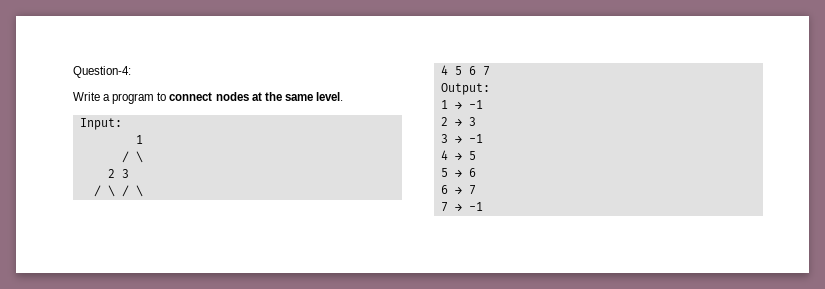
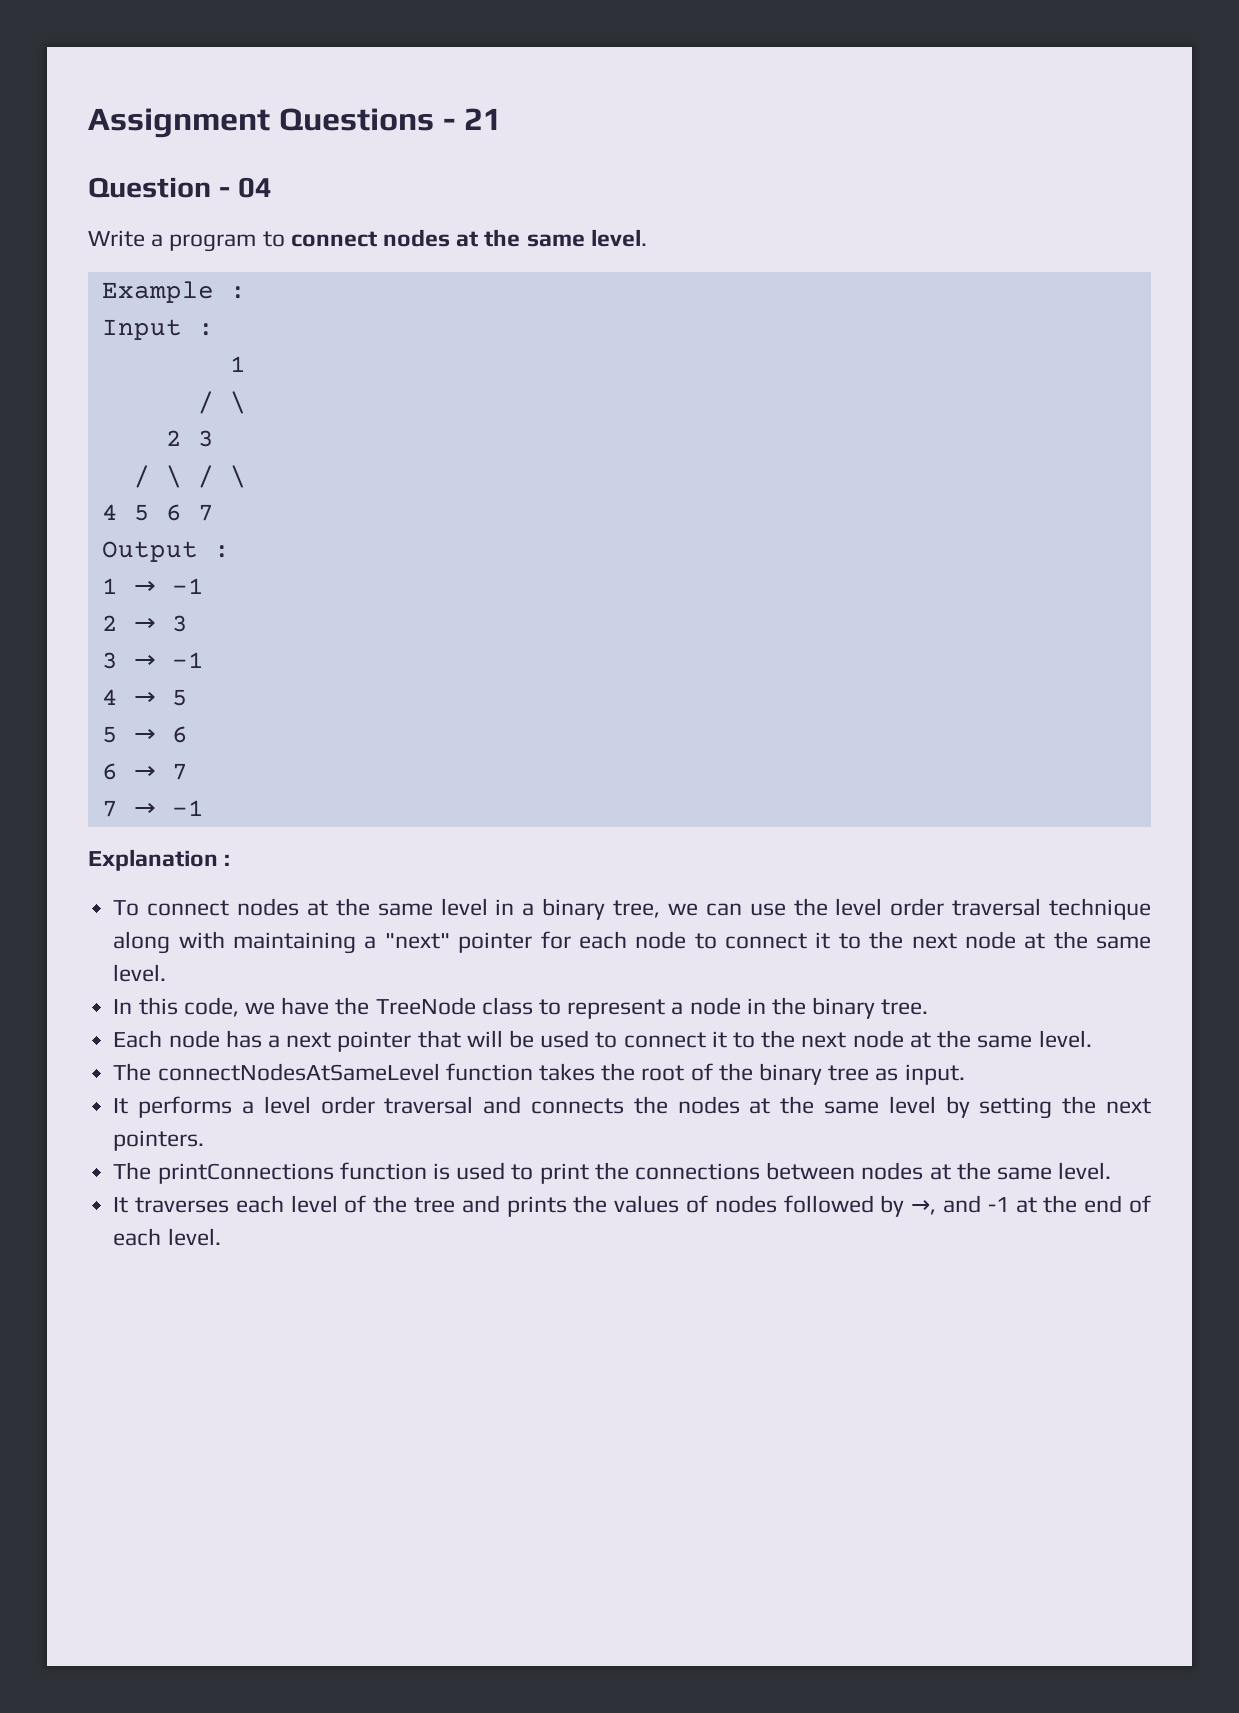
- Question-4:
+ Assignment Questions - 21
+ Question - 04
- Input:
+ Example :
+ Input :
- Output:
+ Output :
+ Explanation :
+ To connect nodes at the same level in a binary tree, we can use the level order traversal technique along with maintaining a "next" pointer for each node to connect it to the next node at the same level.
+ In this code, we have the TreeNode class to represent a node in the binary tree.
+ Each node has a next pointer that will be used to connect it to the next node at the same level.
+ The connectNodesAtSameLevel function takes the root of the binary tree as input.
+ It performs a level order traversal and connects the nodes at the same level by setting the next pointers.
+ The printConnections function is used to print the connections between nodes at the same level.
+ It traverses each level of the tree and prints the values of nodes followed by →, and -1 at the end of each level.

